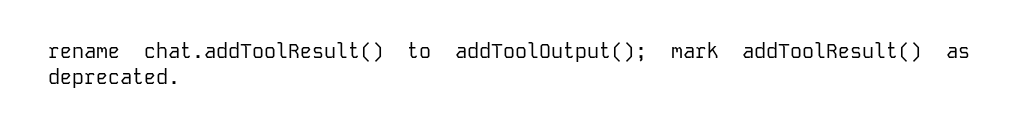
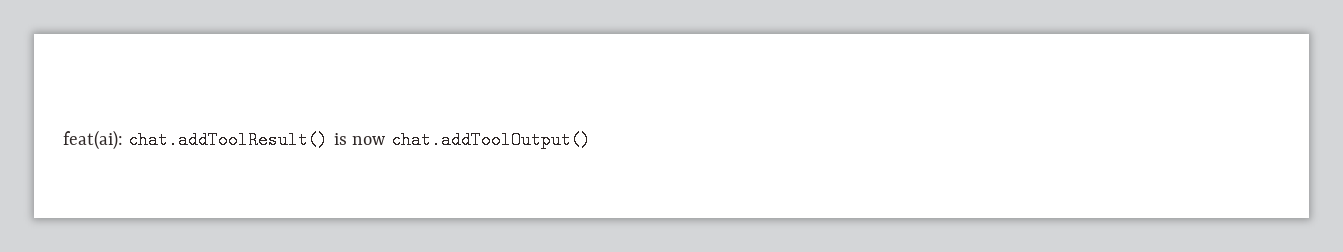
- rename chat.addToolResult() to addToolOutput(); mark addToolResult() as deprecated.
+ feat(ai): chat.addToolResult() is now chat.addToolOutput()

